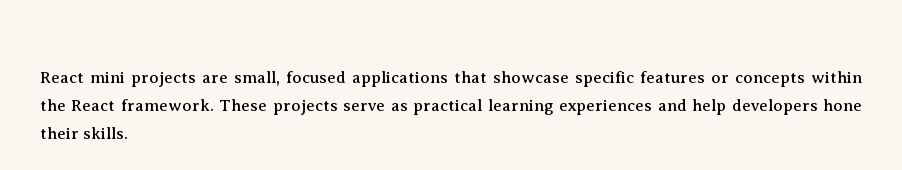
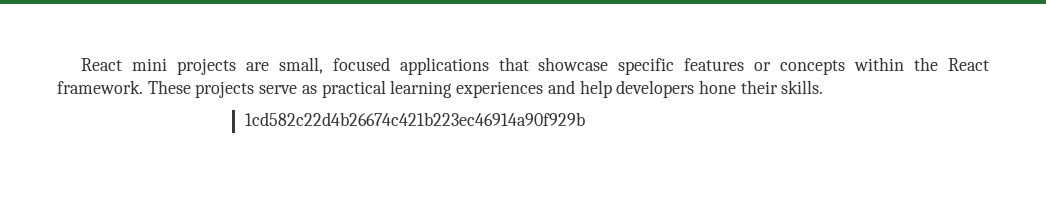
+ 1cd582c22d4b26674c421b223ec46914a90f929b

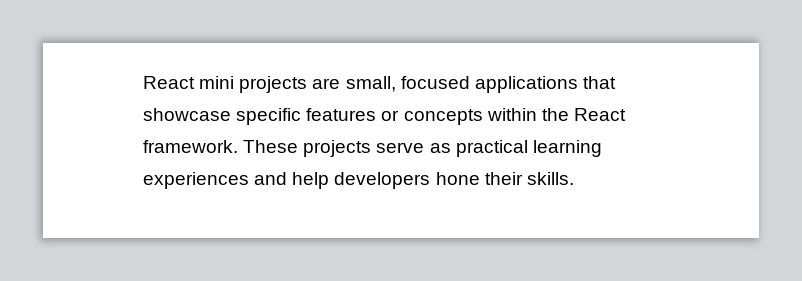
- 1cd582c22d4b26674c421b223ec46914a90f929b

